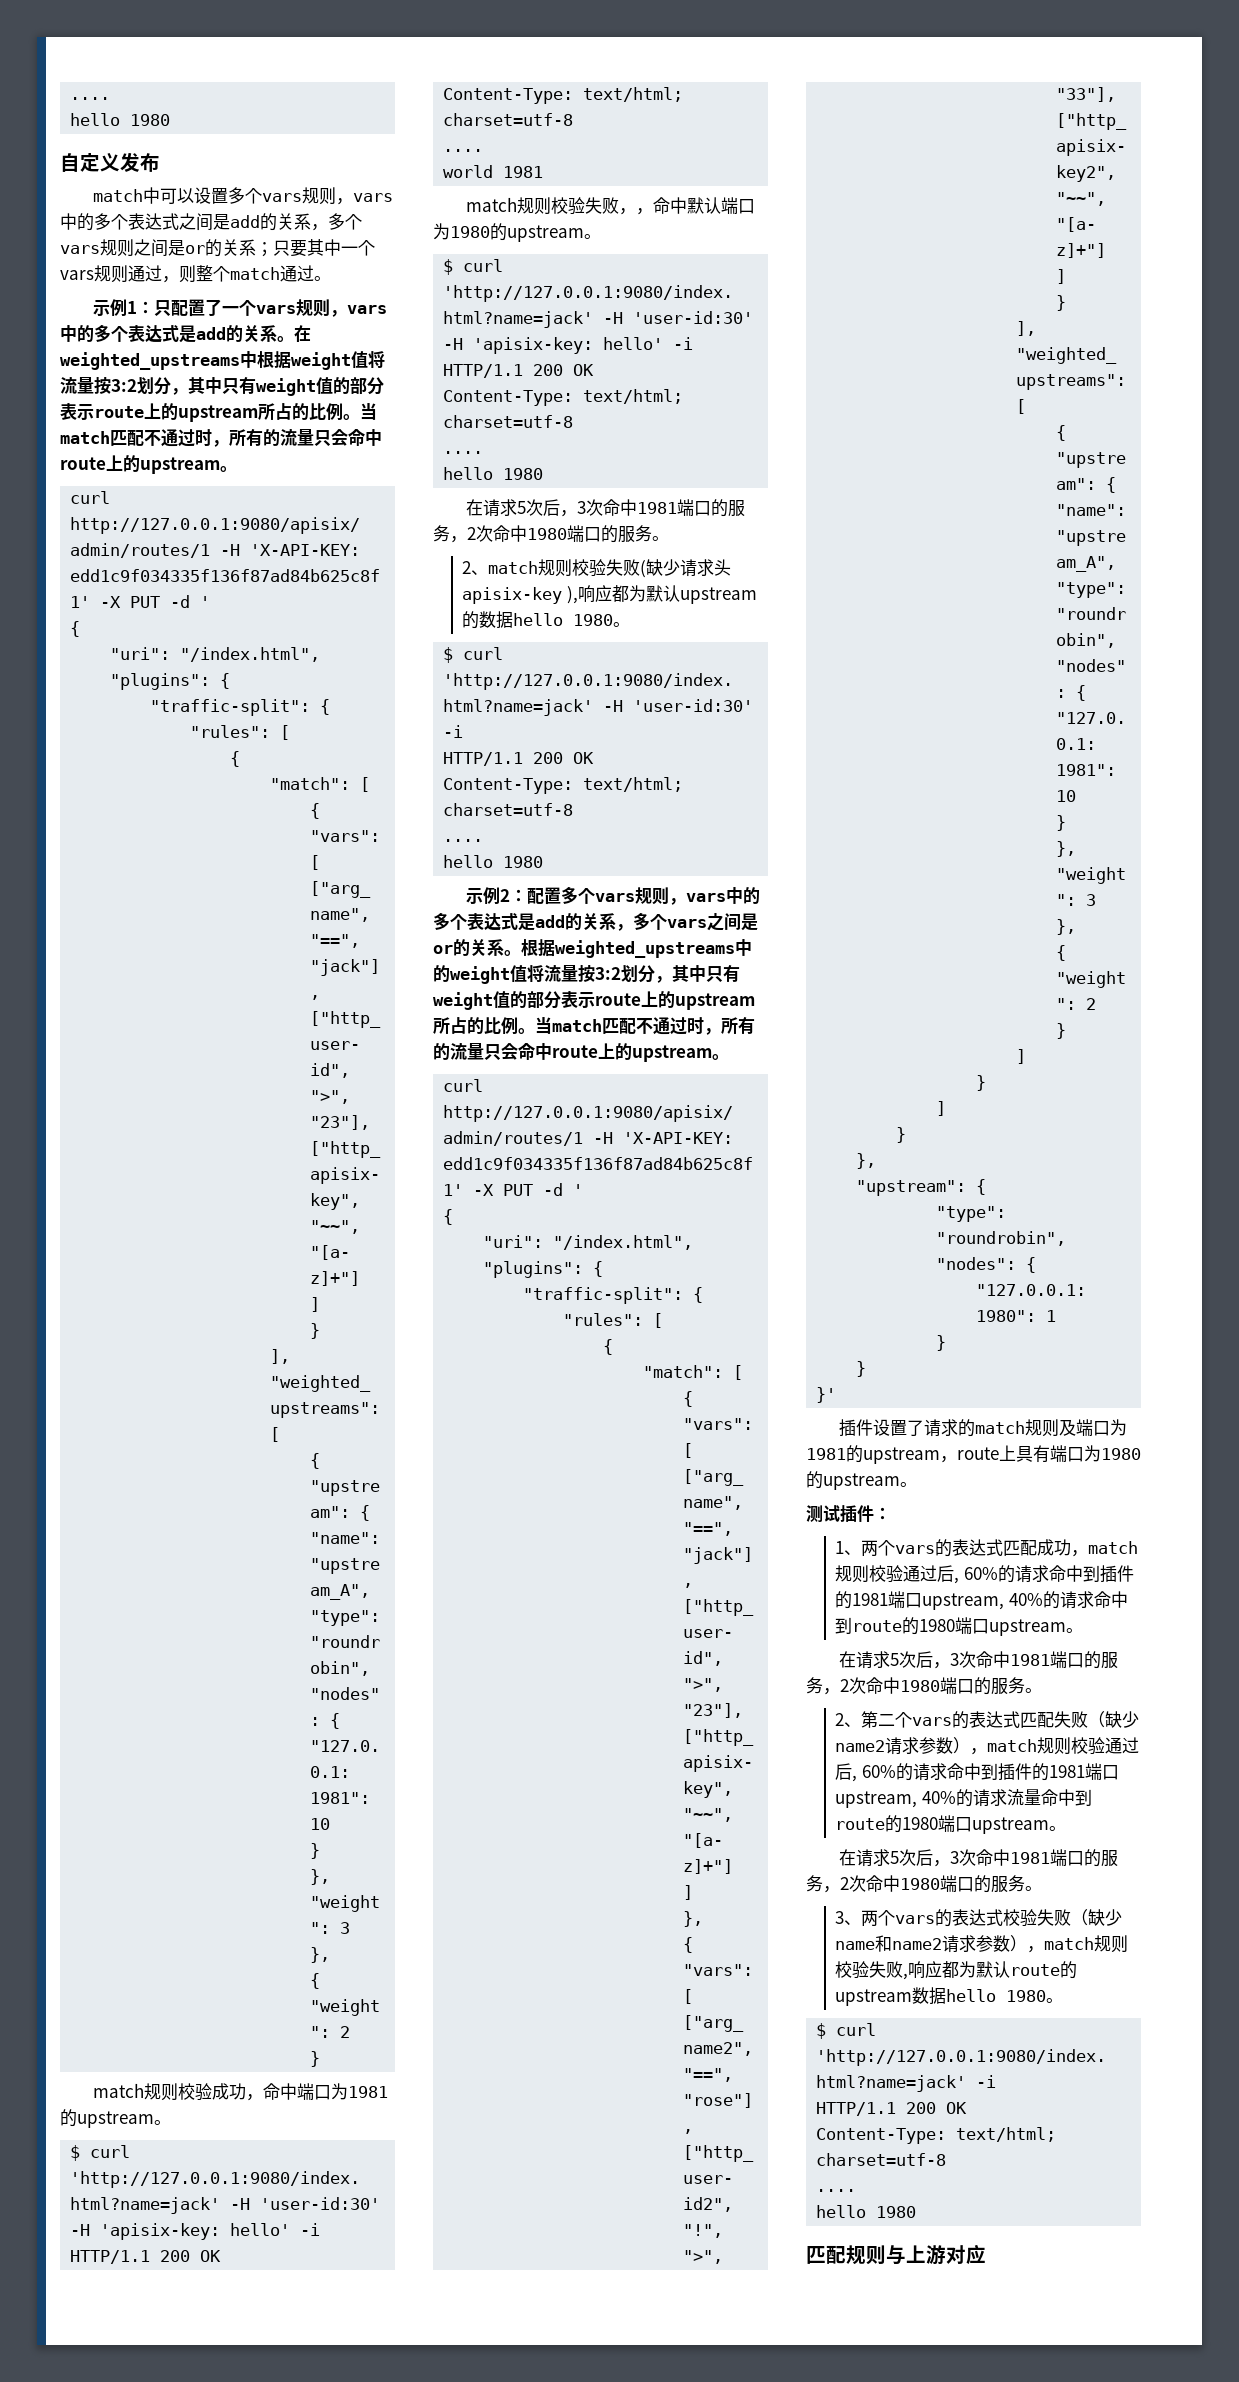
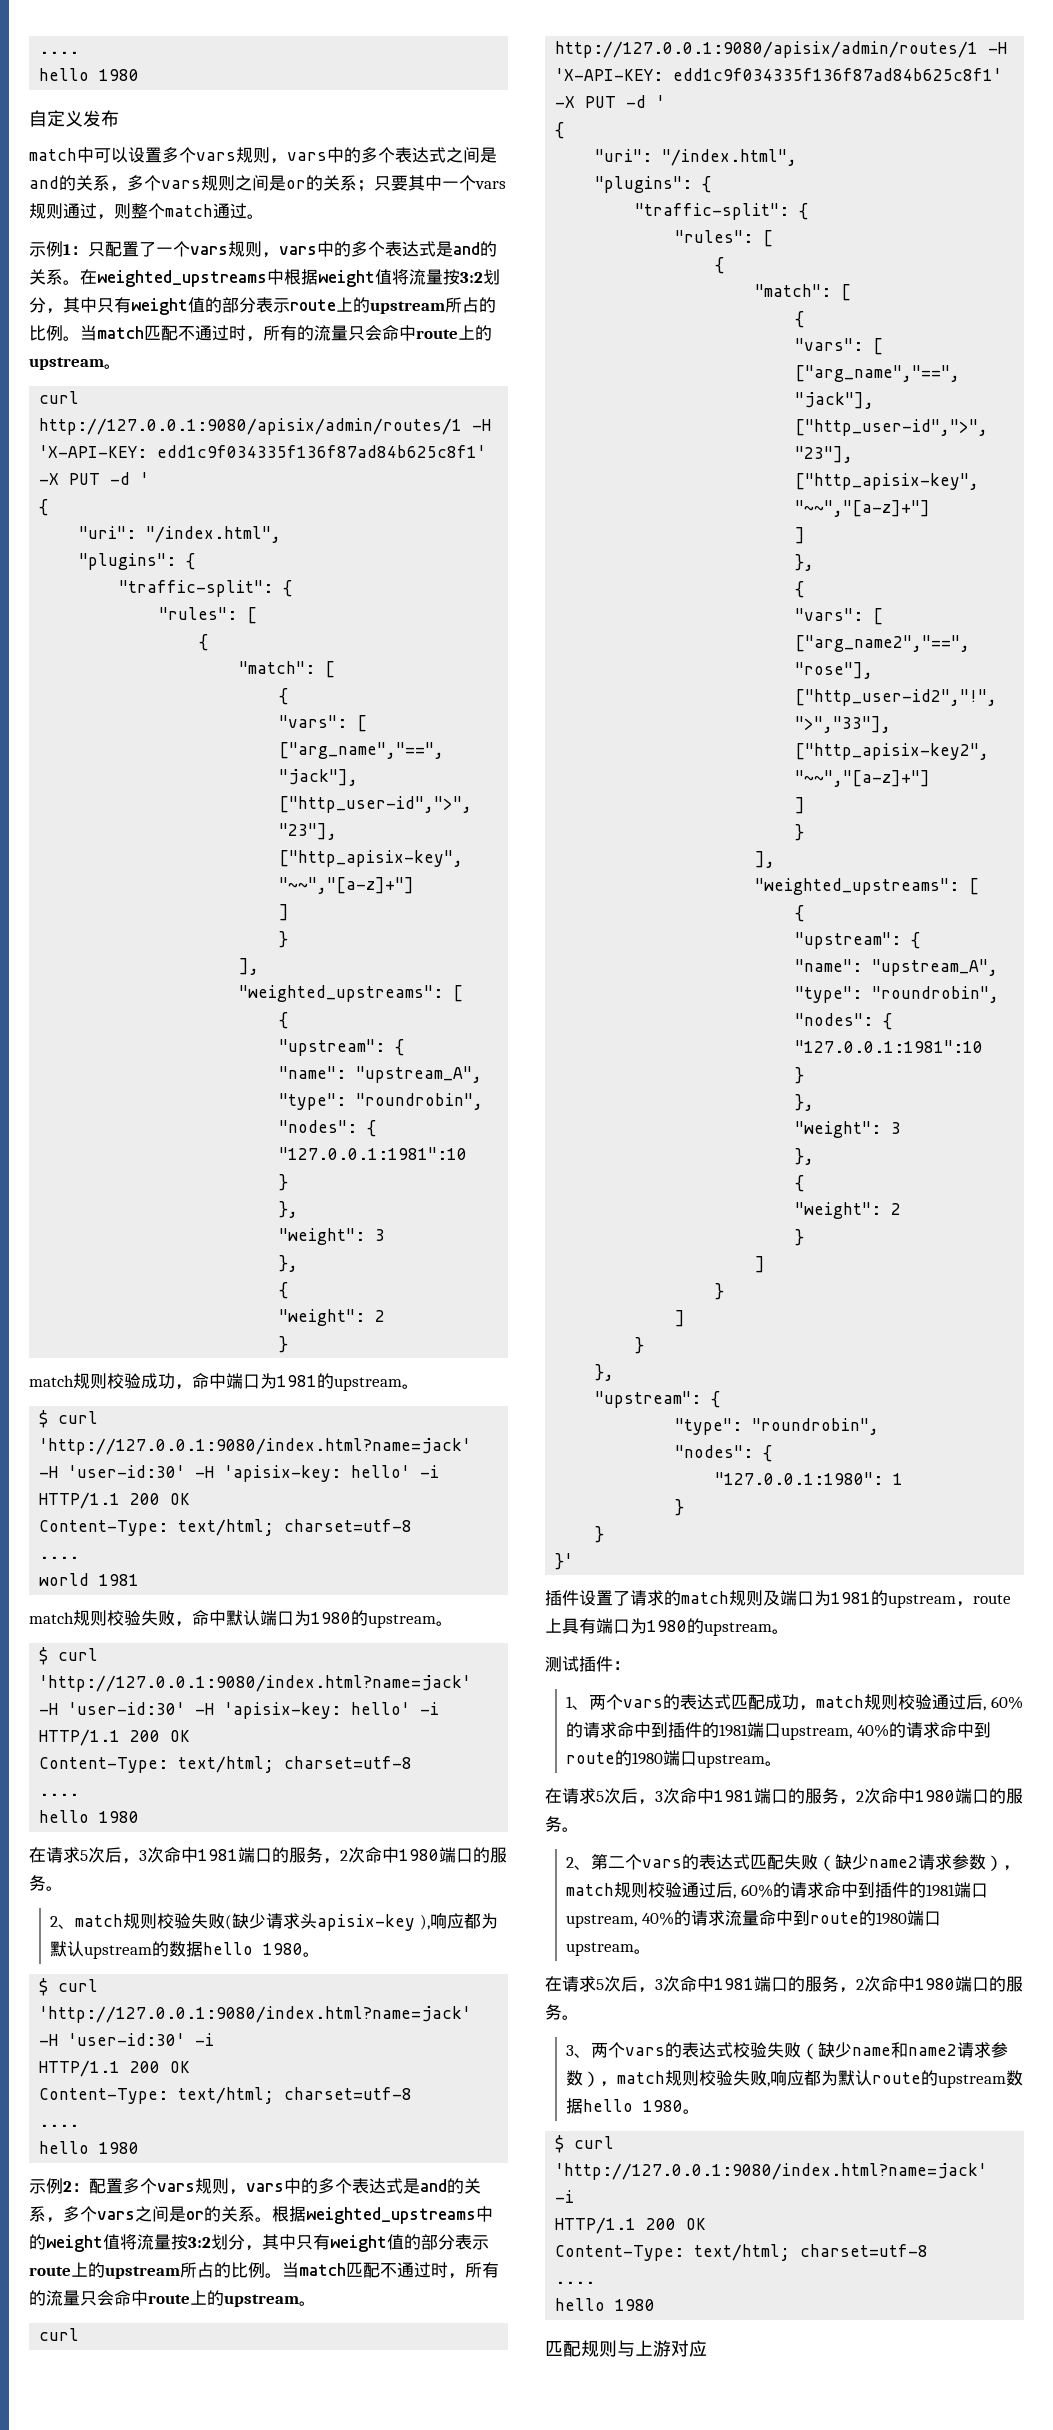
- match中可以设置多个vars规则，vars中的多个表达式之间是add的关系，多个vars规则之间是or的关系；只要其中一个vars规则通过，则整个match通过。
+ match中可以设置多个vars规则，vars中的多个表达式之间是and的关系，多个vars规则之间是or的关系；只要其中一个vars规则通过，则整个match通过。
- 示例1：只配置了一个vars规则，vars中的多个表达式是add的关系。
+ 示例1：只配置了一个vars规则，vars中的多个表达式是and的关系。
- match规则校验失败，，命中默认端口为1980的upstream。
+ match规则校验失败，命中默认端口为1980的upstream。
- 示例2：配置多个vars规则，vars中的多个表达式是add的关系，多个vars之间是or的关系。
+ 示例2：配置多个vars规则，vars中的多个表达式是and的关系，多个vars之间是or的关系。

